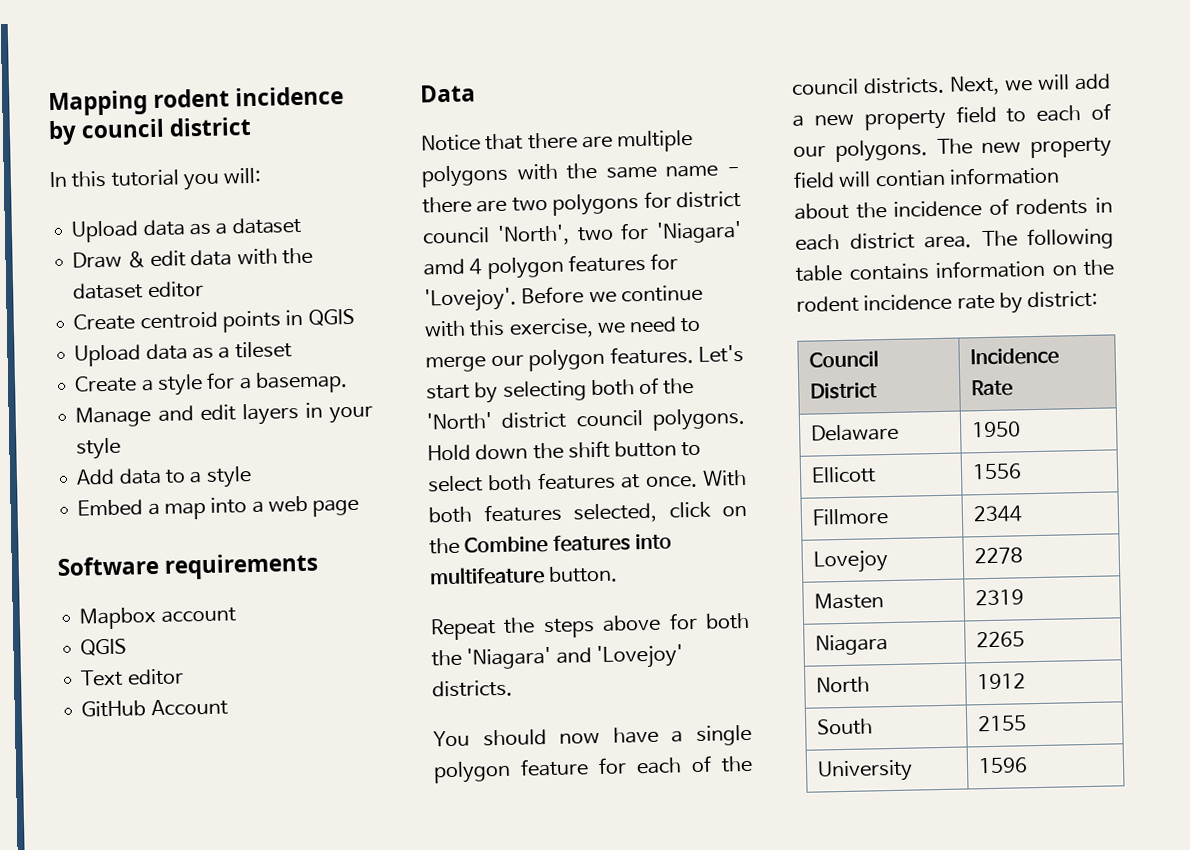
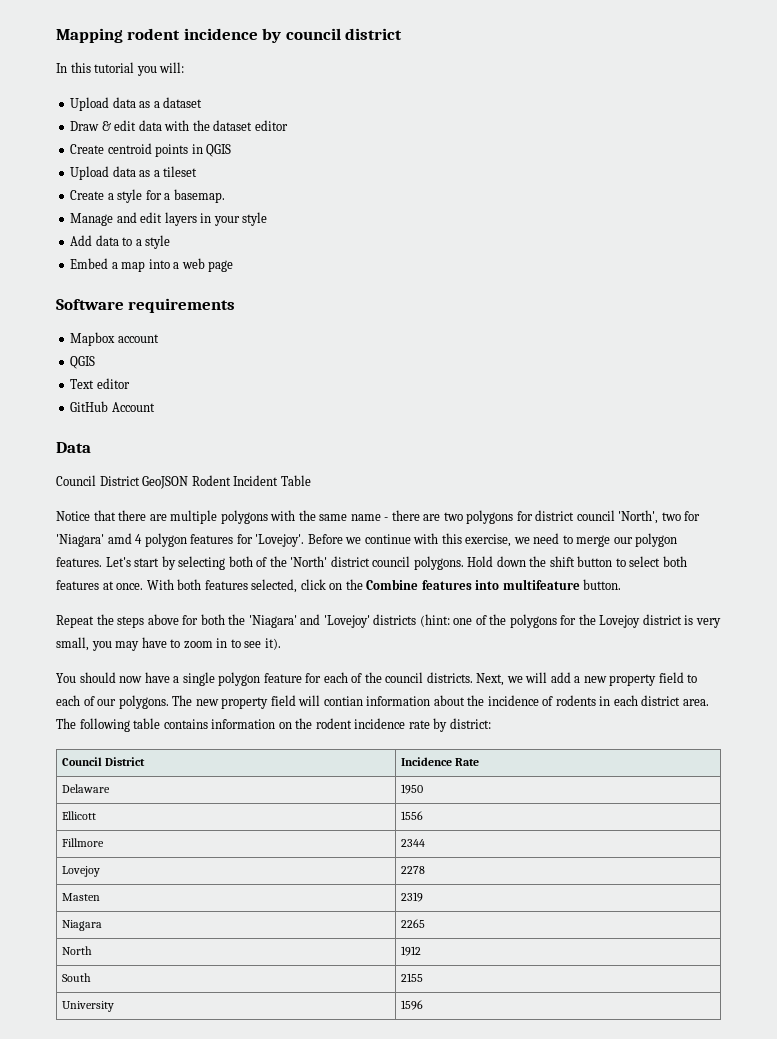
+ Council District GeoJSON Rodent Incident Table
- Repeat the steps above for both the 'Niagara' and 'Lovejoy' districts.
+ Repeat the steps above for both the 'Niagara' and 'Lovejoy' districts (hint: one of the polygons for the Lovejoy district is very small, you may have to zoom in to see it).

